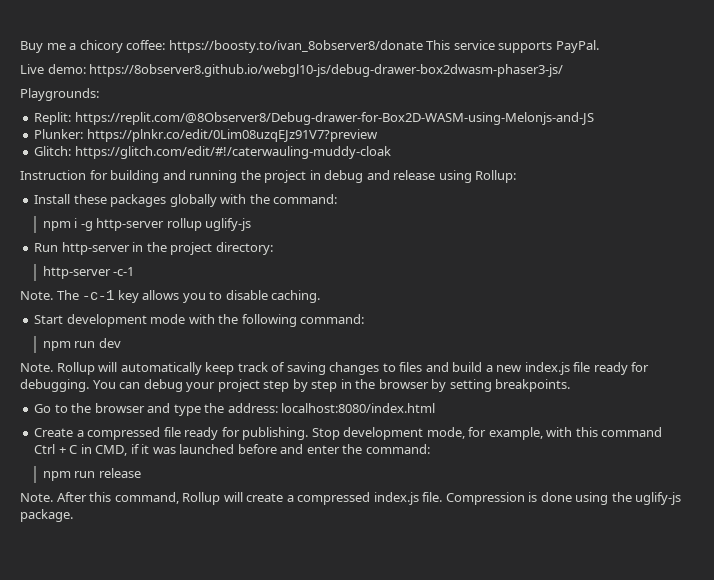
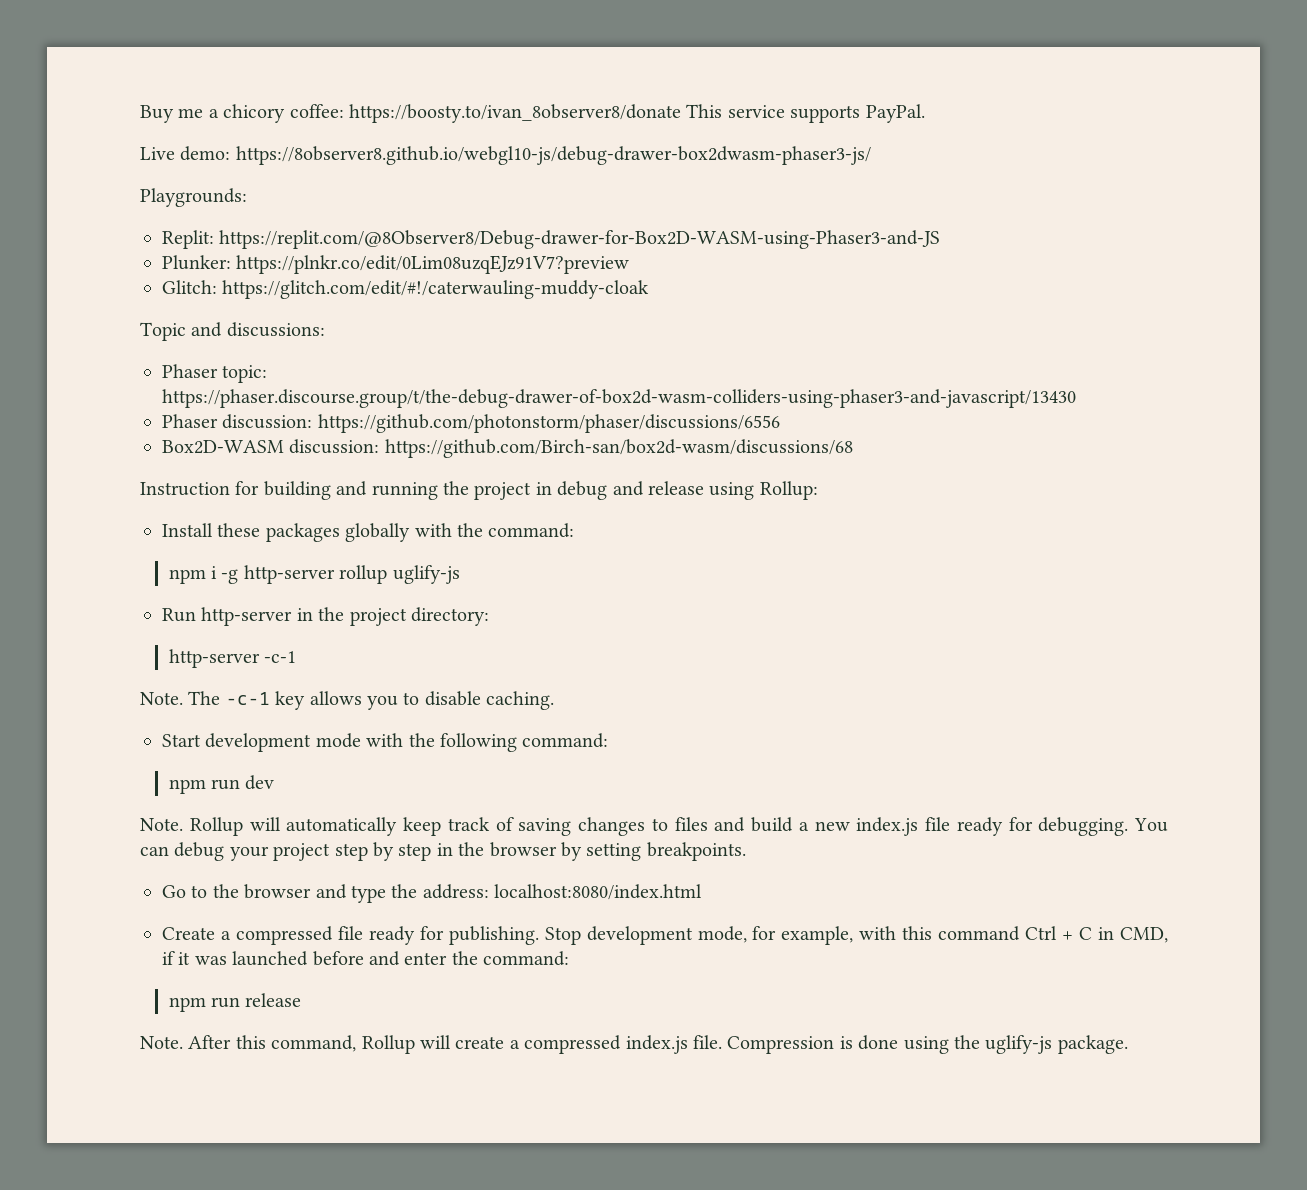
- Replit: https://replit.com/@8Observer8/Debug-drawer-for-Box2D-WASM-using-Melonjs-and-JS
+ Replit: https://replit.com/@8Observer8/Debug-drawer-for-Box2D-WASM-using-Phaser3-and-JS
+ Topic and discussions:
+ Phaser topic: https://phaser.discourse.group/t/the-debug-drawer-of-box2d-wasm-colliders-using-phaser3-and-javascript/13430
+ Phaser discussion: https://github.com/photonstorm/phaser/discussions/6556
+ Box2D-WASM discussion: https://github.com/Birch-san/box2d-wasm/discussions/68

